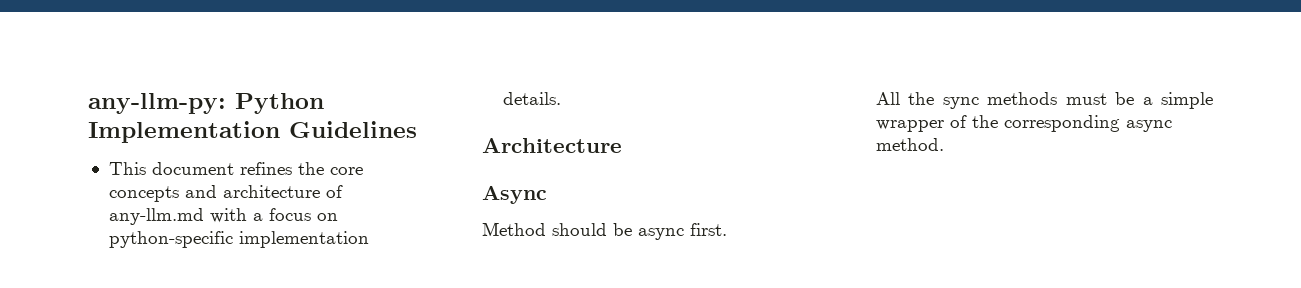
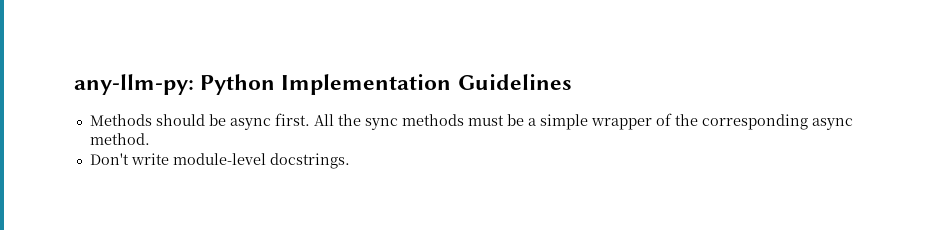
- This document refines the core concepts and architecture of any-llm.md with a focus on python-specific implementation details.
- Architecture
- Async
- Method should be async first.
- All the sync methods must be a simple wrapper of the corresponding async method.
+ Methods should be async first. All the sync methods must be a simple wrapper of the corresponding async method.
+ Don't write module-level docstrings.

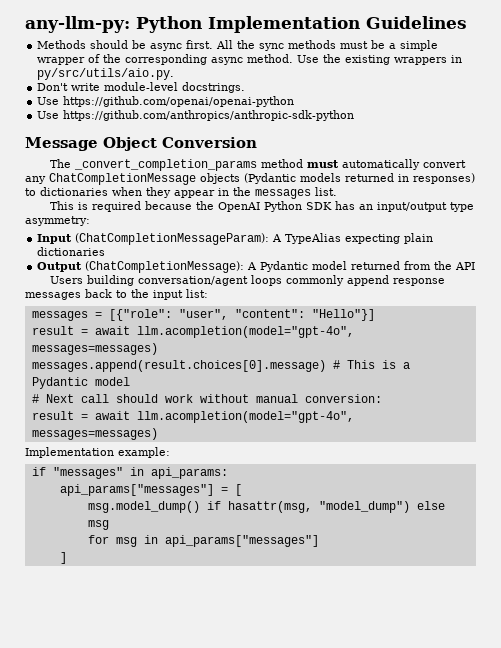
- All the sync methods must be a simple wrapper of the corresponding async method.
+ All the sync methods must be a simple wrapper of the corresponding async method. Use the existing wrappers in py/src/utils/aio.py.
  Don't write module-level docstrings.
+ Use https://github.com/openai/openai-python
+ Use https://github.com/anthropics/anthropic-sdk-python
+ Message Object Conversion
+ The _convert_completion_params method must automatically convert any ChatCompletionMessage objects (Pydantic models returned in responses) to dictionaries when they appear in the messages list.
+ This is required because the OpenAI Python SDK has an input/output type asymmetry:
+ Input (ChatCompletionMessageParam): A TypeAlias expecting plain dictionaries
+ Output (ChatCompletionMessage): A Pydantic model returned from the API
+ Users building conversation/agent loops commonly append response messages back to the input list:
+ messages = [{"role": "user", "content": "Hello"}]
+ result = await llm.acompletion(model="gpt-4o", messages=messages)
+ messages.append(result.choices[0].message) # This is a Pydantic model
+ # Next call should work without manual conversion:
+ result = await llm.acompletion(model="gpt-4o", messages=messages)
+ Implementation example:
+ if "messages" in api_params:
+ api_params["messages"] = [
+ msg.model_dump() if hasattr(msg, "model_dump") else msg
+ for msg in api_params["messages"]
+ ]

